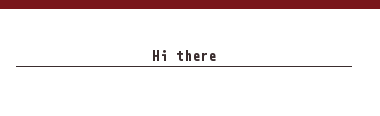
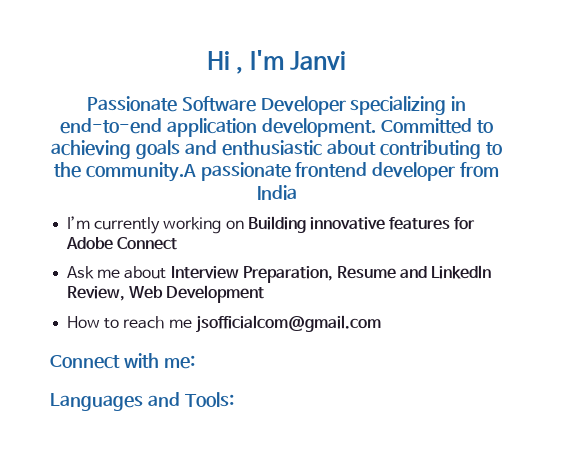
- Hi there
+ Hi , I'm Janvi
+ Passionate Software Developer specializing in end-to-end application development. Committed to achieving goals and enthusiastic about contributing to the community.A passionate frontend developer from India
+ I’m currently working on Building innovative features for Adobe Connect
+ Ask me about Interview Preparation, Resume and Linkedln Review, Web Development
+ How to reach me jsofficialcom@gmail.com
+ Connect with me:
+ Languages and Tools:

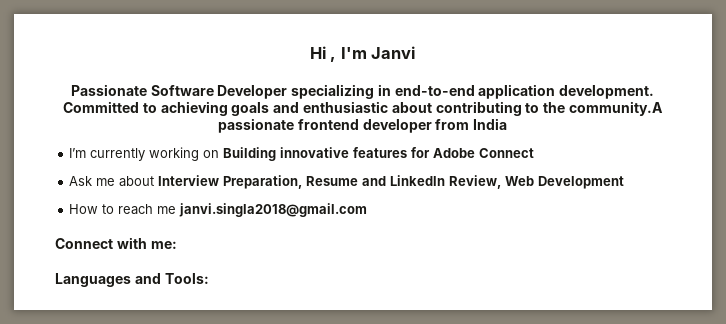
- How to reach me jsofficialcom@gmail.com
+ How to reach me janvi.singla2018@gmail.com

